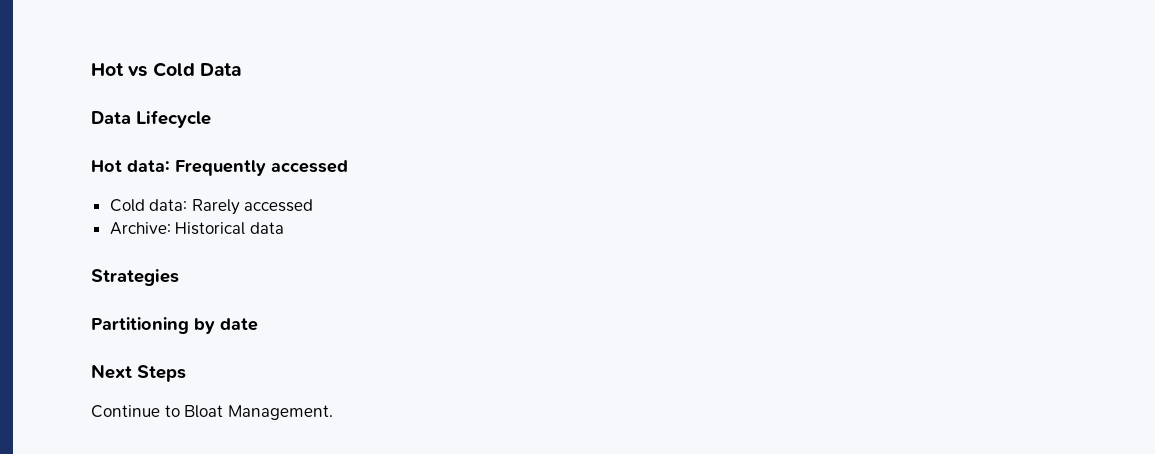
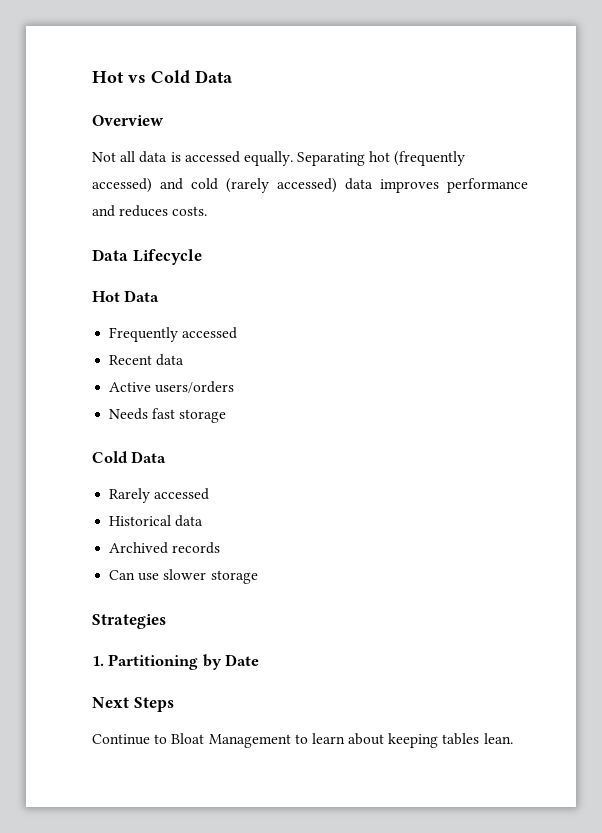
+ Overview
+ Not all data is accessed equally. Separating hot (frequently accessed) and cold (rarely accessed) data improves performance and reduces costs.
- Hot data: Frequently accessed
+ Hot Data
+ Frequently accessed
- Cold data: Rarely accessed
+ Recent data
+ Active users/orders
+ Needs fast storage
+ Cold Data
+ Rarely accessed
- Archive: Historical data
+ Historical data
+ Archived records
+ Can use slower storage
- Partitioning by date
+ 1. Partitioning by Date
- Continue to Bloat Management.
+ Continue to Bloat Management to learn about keeping tables lean.

